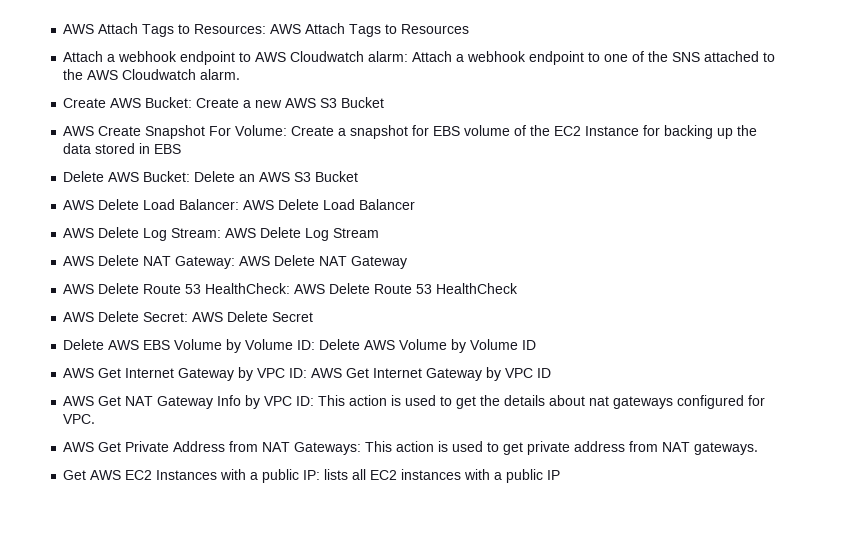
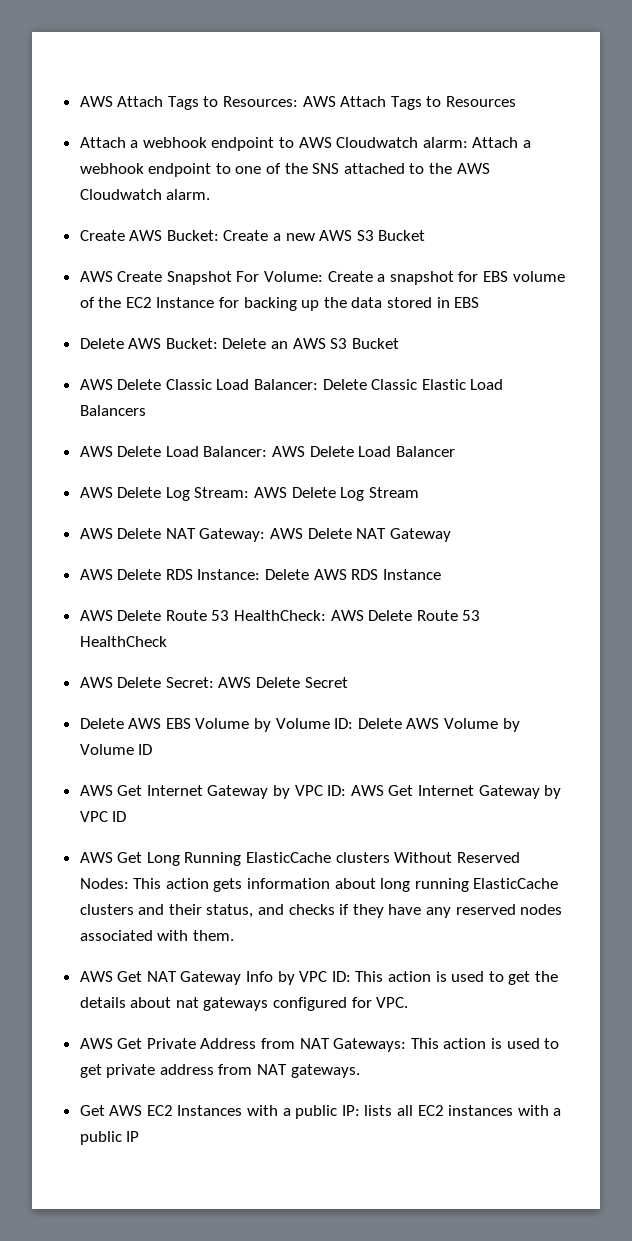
+ AWS Delete Classic Load Balancer: Delete Classic Elastic Load Balancers
+ AWS Delete RDS Instance: Delete AWS RDS Instance
+ AWS Get Long Running ElasticCache clusters Without Reserved Nodes: This action gets information about long running ElasticCache clusters and their status, and checks if they have any reserved nodes associated with them.

